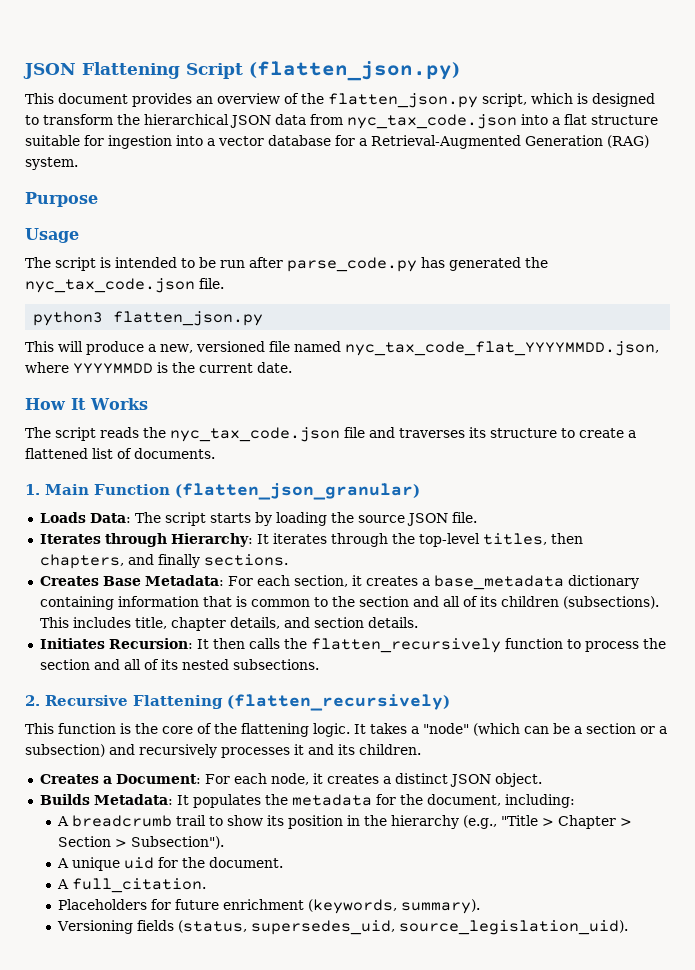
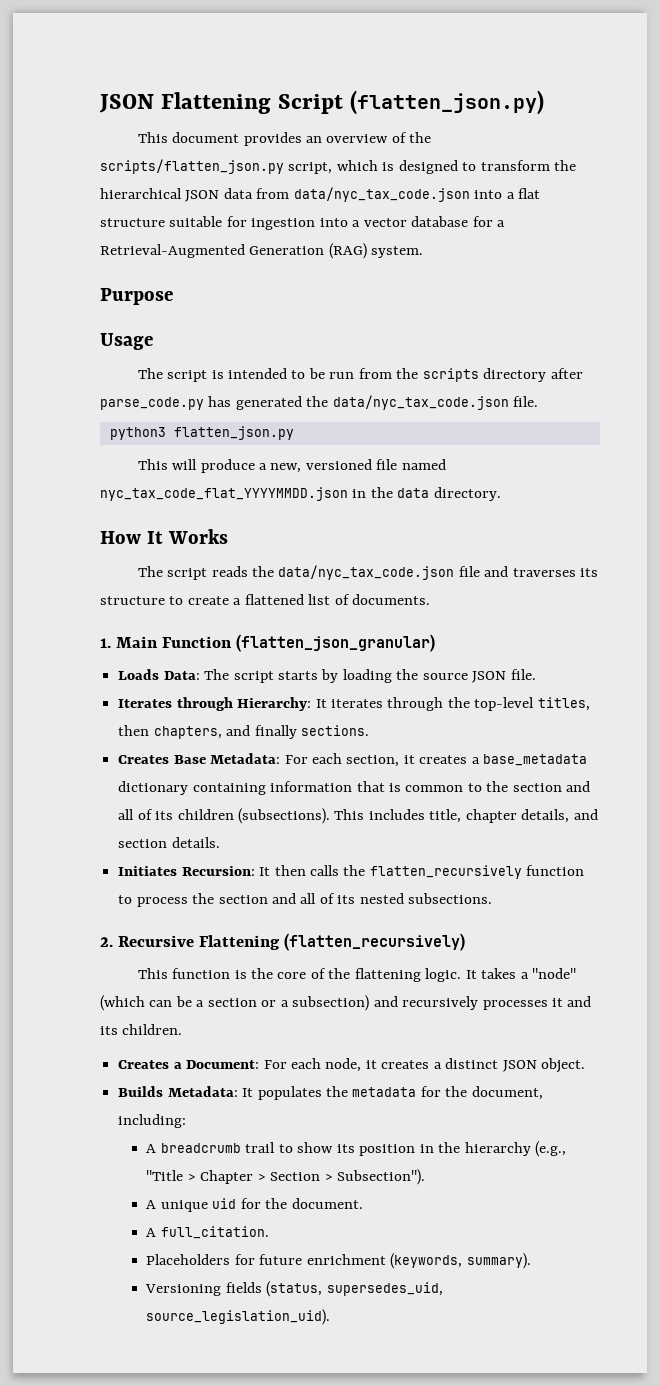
- This document provides an overview of the flatten_json.py script, which is designed to transform the hierarchical JSON data from nyc_tax_code.json into a flat structure suitable for ingestion into a vector database for a Retrieval-Augmented Generation (RAG) system.
+ This document provides an overview of the scripts/flatten_json.py script, which is designed to transform the hierarchical JSON data from data/nyc_tax_code.json into a flat structure suitable for ingestion into a vector database for a Retrieval-Augmented Generation (RAG) system.
- The script is intended to be run after parse_code.py has generated the nyc_tax_code.json file.
+ The script is intended to be run from the scripts directory after parse_code.py has generated the data/nyc_tax_code.json file.
- This will produce a new, versioned file named nyc_tax_code_flat_YYYYMMDD.json, where YYYYMMDD is the current date.
+ This will produce a new, versioned file named nyc_tax_code_flat_YYYYMMDD.json in the data directory.
- The script reads the nyc_tax_code.json file and traverses its structure to create a flattened list of documents.
+ The script reads the data/nyc_tax_code.json file and traverses its structure to create a flattened list of documents.

